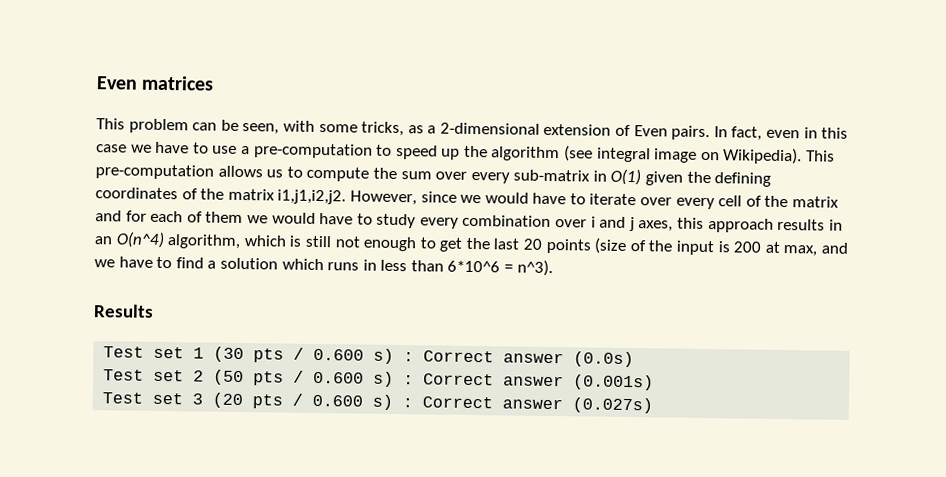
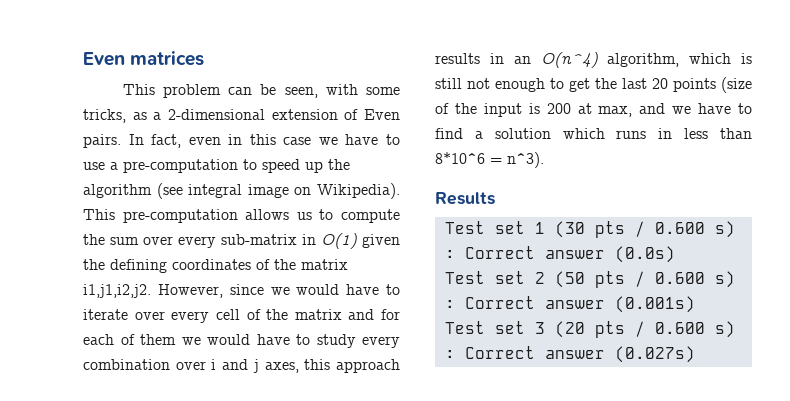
- However, since we would have to iterate over every cell of the matrix and for each of them we would have to study every combination over i and j axes, this approach results in an O(n^4) algorithm, which is still not enough to get the last 20 points (size of the input is 200 at max, and we have to find a solution which runs in less than 6*10^6 = n^3).
+ However, since we would have to iterate over every cell of the matrix and for each of them we would have to study every combination over i and j axes, this approach results in an O(n^4) algorithm, which is still not enough to get the last 20 points (size of the input is 200 at max, and we have to find a solution which runs in less than 8*10^6 = n^3).

